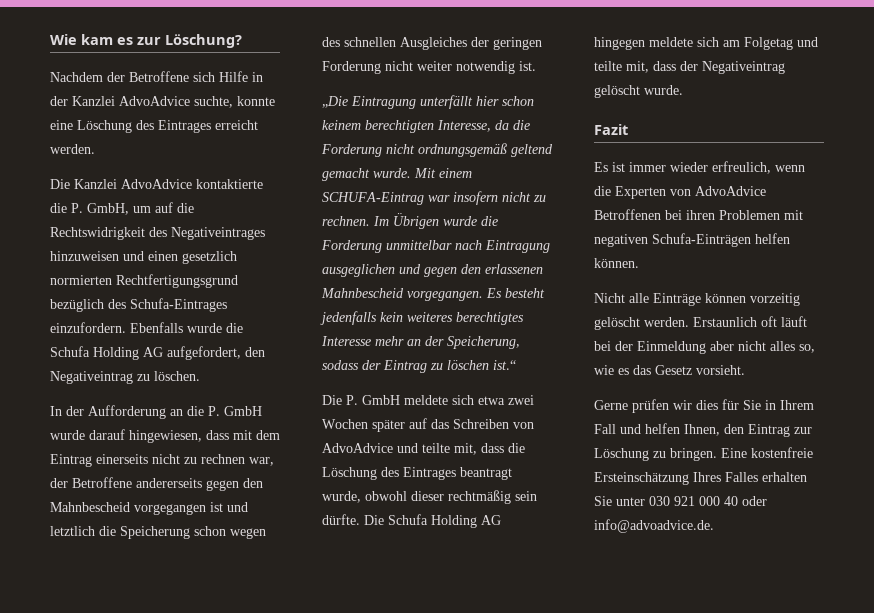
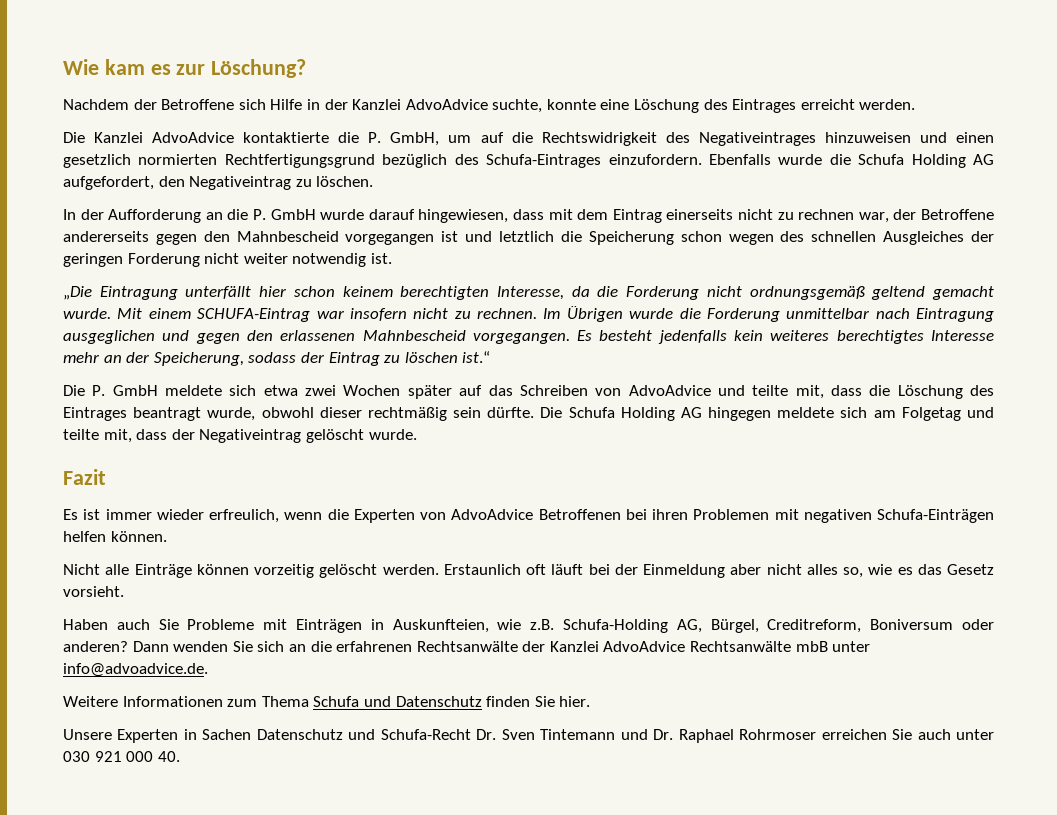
- Gerne prüfen wir dies für Sie in Ihrem Fall und helfen Ihnen, den Eintrag zur Löschung zu bringen. Eine kostenfreie Ersteinschätzung Ihres Falles erhalten Sie unter 030 921 000 40 oder info@advoadvice.de.
+ Haben auch Sie Probleme mit Einträgen in Auskunfteien, wie z.B. Schufa-Holding AG, Bürgel, Creditreform, Boniversum oder anderen? Dann wenden Sie sich an die erfahrenen Rechtsanwälte der Kanzlei AdvoAdvice Rechtsanwälte mbB unter info@advoadvice.de.
+ Weitere Informationen zum Thema Schufa und Datenschutz finden Sie hier.
+ Unsere Experten in Sachen Datenschutz und Schufa-Recht Dr. Sven Tintemann und Dr. Raphael Rohrmoser erreichen Sie auch unter 030 921 000 40.

